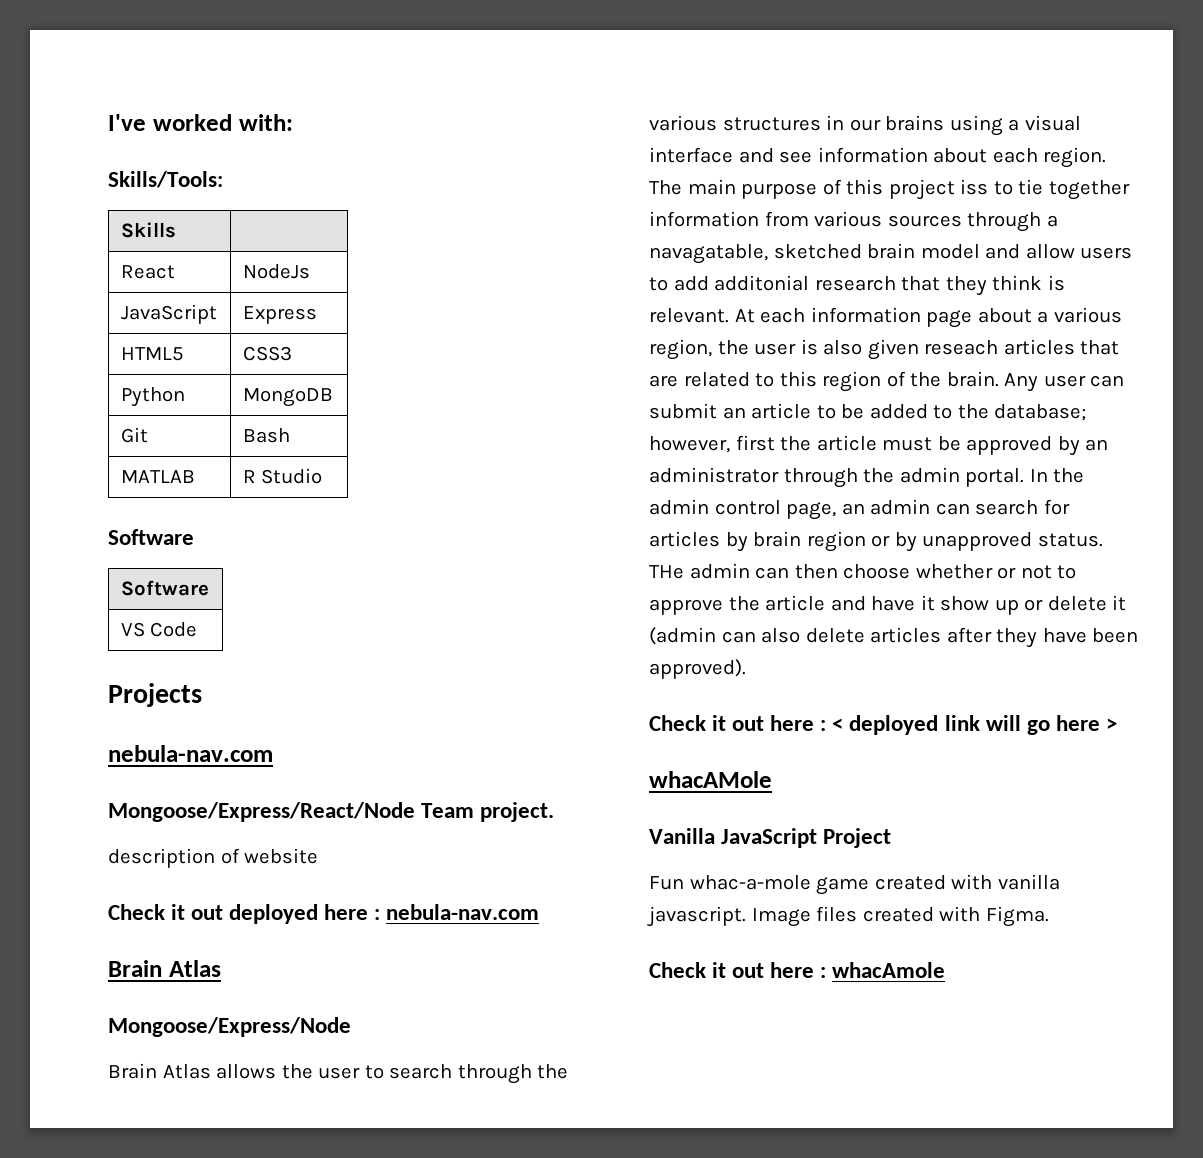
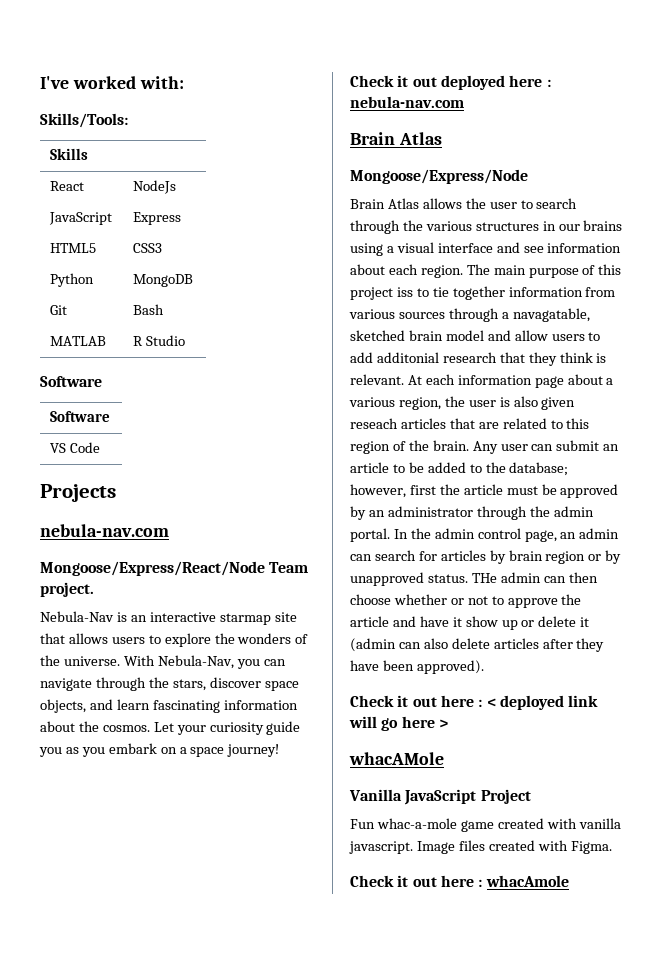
- description of website
+ Nebula-Nav is an interactive starmap site that allows users to explore the wonders of the universe. With Nebula-Nav, you can navigate through the stars, discover space objects, and learn fascinating information about the cosmos. Let your curiosity guide you as you embark on a space journey!

